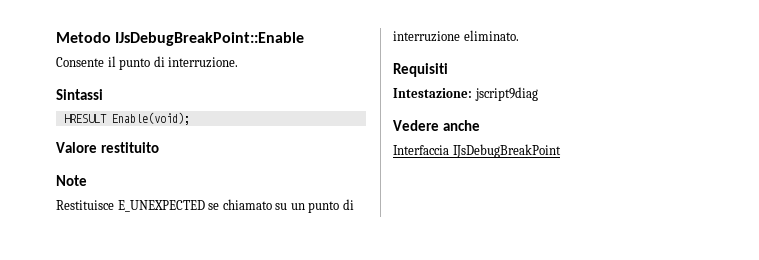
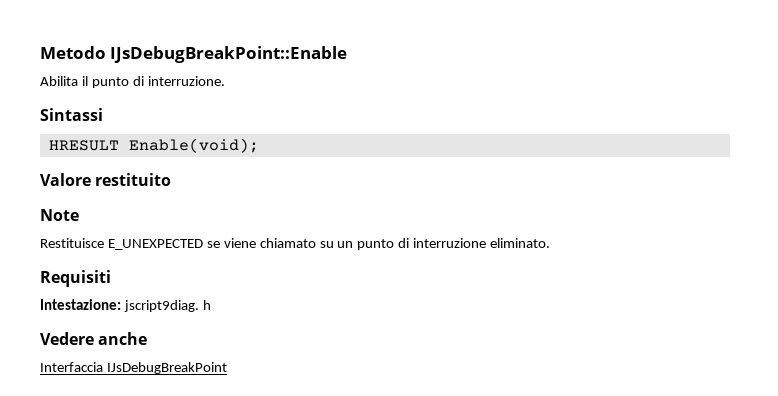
- Consente il punto di interruzione.
+ Abilita il punto di interruzione.
- Restituisce E_UNEXPECTED se chiamato su un punto di interruzione eliminato.
+ Restituisce E_UNEXPECTED se viene chiamato su un punto di interruzione eliminato.
- Intestazione: jscript9diag
+ Intestazione: jscript9diag. h

